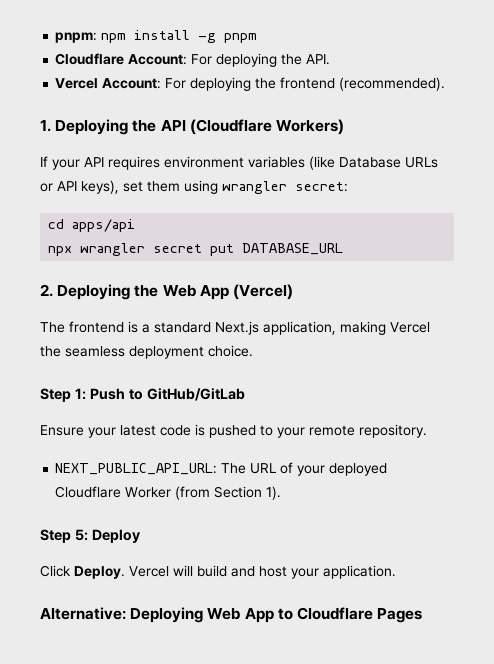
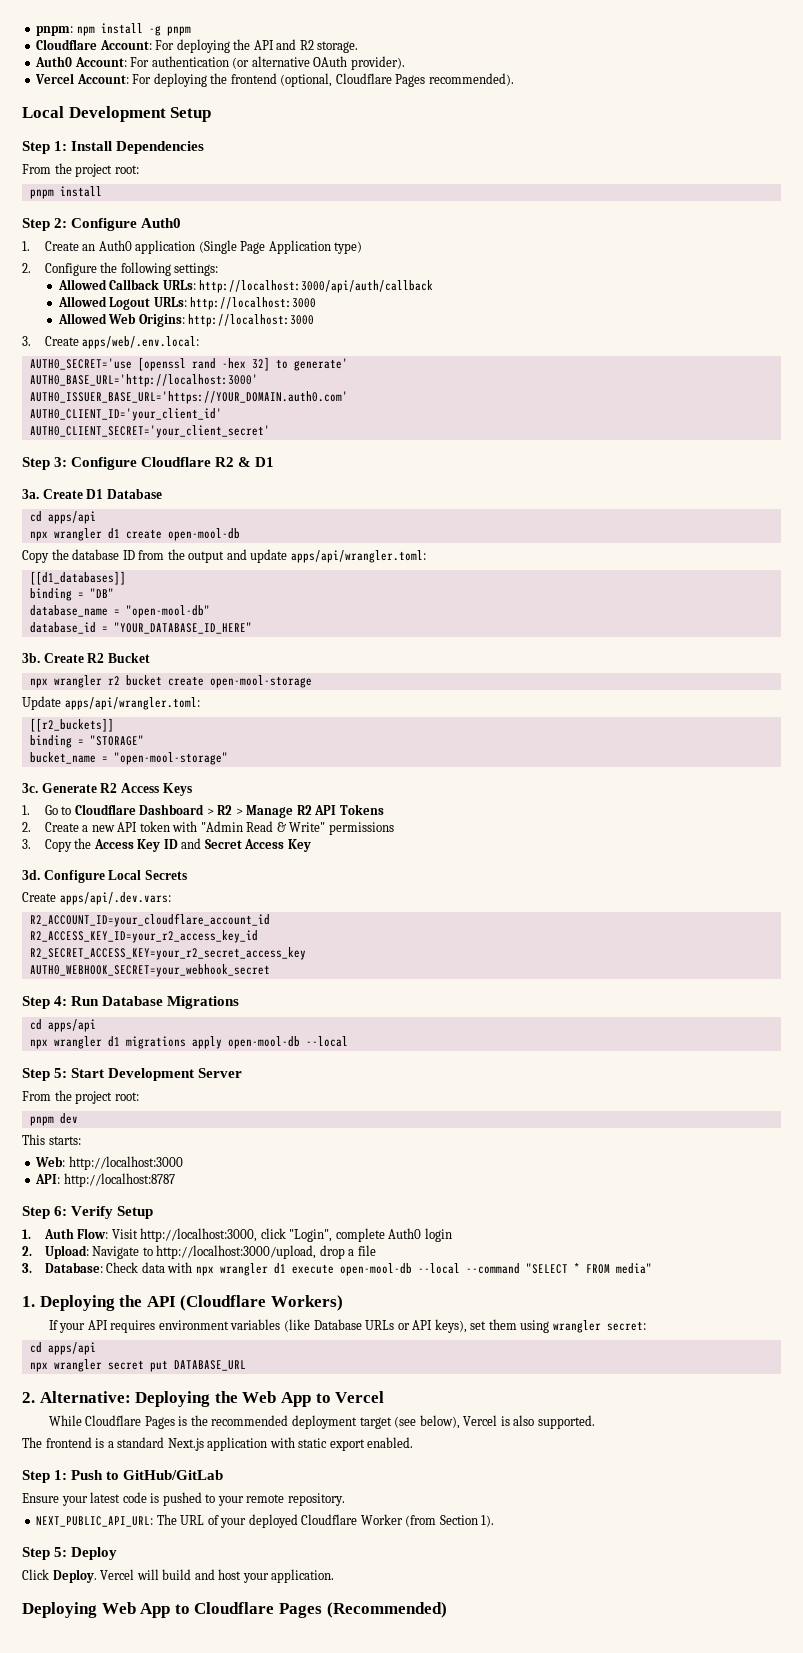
- Cloudflare Account: For deploying the API.
+ Cloudflare Account: For deploying the API and R2 storage.
+ Auth0 Account: For authentication (or alternative OAuth provider).
- Vercel Account: For deploying the frontend (recommended).
+ Vercel Account: For deploying the frontend (optional, Cloudflare Pages recommended).
+ Local Development Setup
+ Step 1: Install Dependencies
+ From the project root:
+ pnpm install
+ Step 2: Configure Auth0
+ 1. Create an Auth0 application (Single Page Application type)
+ 2. Configure the following settings:
+ Allowed Callback URLs: http://localhost:3000/api/auth/callback
+ Allowed Logout URLs: http://localhost:3000
+ Allowed Web Origins: http://localhost:3000
+ 3. Create apps/web/.env.local:
+ AUTH0_SECRET='use [openssl rand -hex 32] to generate'
+ AUTH0_BASE_URL='http://localhost:3000'
+ AUTH0_ISSUER_BASE_URL='https://YOUR_DOMAIN.auth0.com'
+ AUTH0_CLIENT_ID='your_client_id'
+ AUTH0_CLIENT_SECRET='your_client_secret'
+ Step 3: Configure Cloudflare R2 & D1
+ 3a. Create D1 Database
+ cd apps/api
+ npx wrangler d1 create open-mool-db
+ Copy the database ID from the output and update apps/api/wrangler.toml:
+ [[d1_databases]]
+ binding = "DB"
+ database_name = "open-mool-db"
+ database_id = "YOUR_DATABASE_ID_HERE"
+ 3b. Create R2 Bucket
+ npx wrangler r2 bucket create open-mool-storage
+ Update apps/api/wrangler.toml:
+ [[r2_buckets]]
+ binding = "STORAGE"
+ bucket_name = "open-mool-storage"
+ 3c. Generate R2 Access Keys
+ 1. Go to Cloudflare Dashboard > R2 > Manage R2 API Tokens
+ 2. Create a new API token with "Admin Read & Write" permissions
+ 3. Copy the Access Key ID and Secret Access Key
+ 3d. Configure Local Secrets
+ Create apps/api/.dev.vars:
+ R2_ACCOUNT_ID=your_cloudflare_account_id
+ R2_ACCESS_KEY_ID=your_r2_access_key_id
+ R2_SECRET_ACCESS_KEY=your_r2_secret_access_key
+ AUTH0_WEBHOOK_SECRET=your_webhook_secret
+ Step 4: Run Database Migrations
+ cd apps/api
+ npx wrangler d1 migrations apply open-mool-db --local
+ Step 5: Start Development Server
+ From the project root:
+ pnpm dev
+ This starts:
+ Web: http://localhost:3000
+ API: http://localhost:8787
+ Step 6: Verify Setup
+ 1. Auth Flow: Visit http://localhost:3000, click "Login", complete Auth0 login
+ 2. Upload: Navigate to http://localhost:3000/upload, drop a file
+ 3. Database: Check data with npx wrangler d1 execute open-mool-db --local --command "SELECT * FROM media"
- 2. Deploying the Web App (Vercel)
+ 2. Alternative: Deploying the Web App to Vercel
+ While Cloudflare Pages is the recommended deployment target (see below), Vercel is also supported.
- The frontend is a standard Next.js application, making Vercel the seamless deployment choice.
+ The frontend is a standard Next.js application with static export enabled.
- Alternative: Deploying Web App to Cloudflare Pages
+ Deploying Web App to Cloudflare Pages (Recommended)

